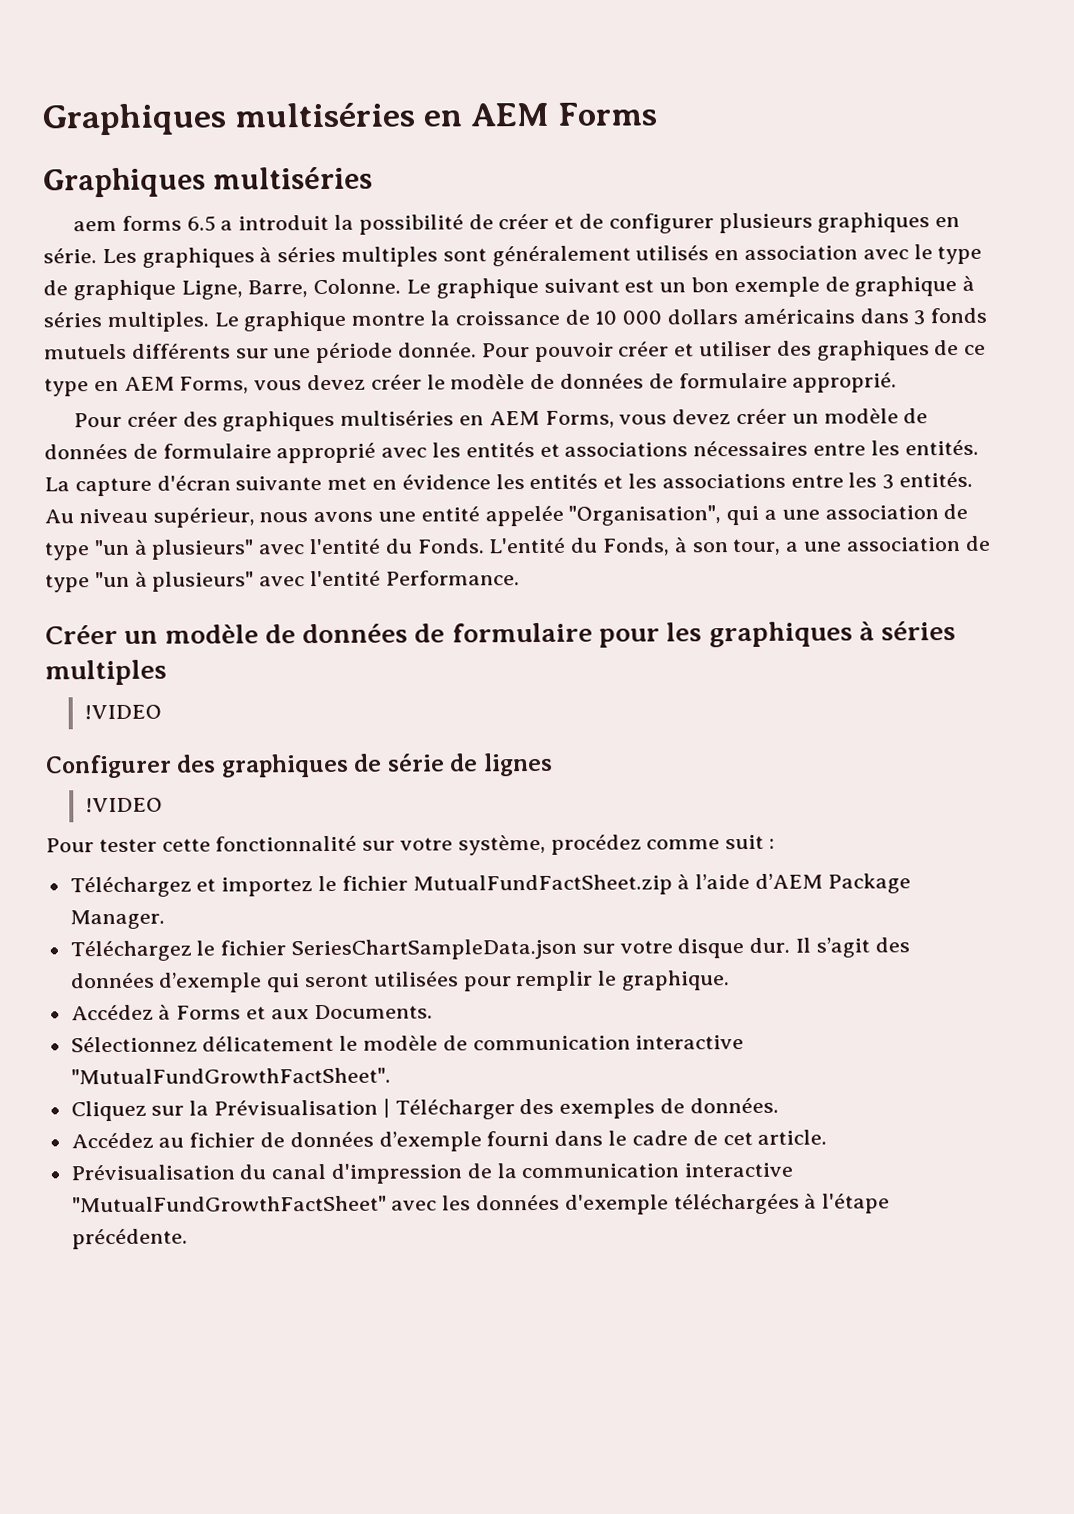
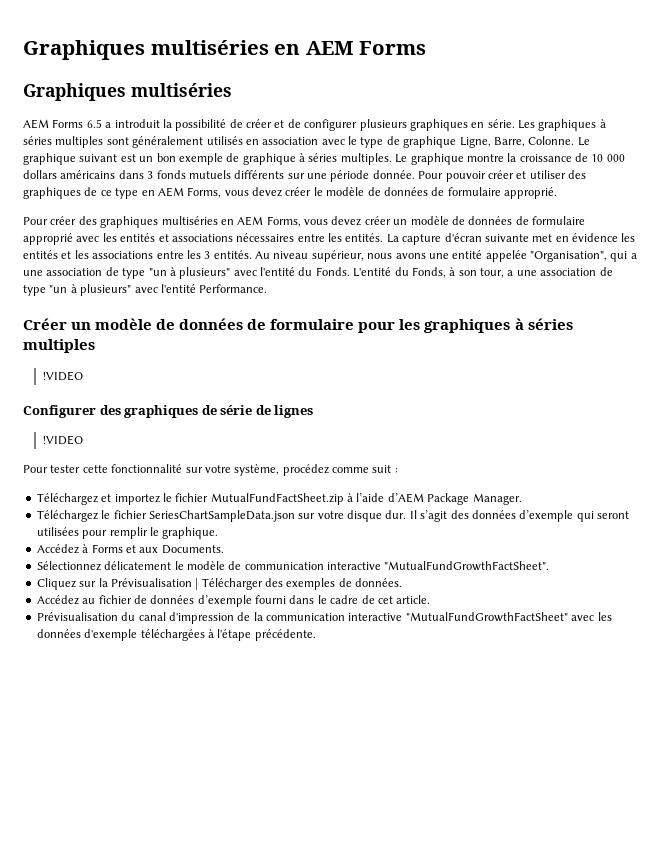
- aem forms 6.5 a introduit la possibilité de créer et de configurer plusieurs graphiques en série.
+ AEM Forms 6.5 a introduit la possibilité de créer et de configurer plusieurs graphiques en série.

